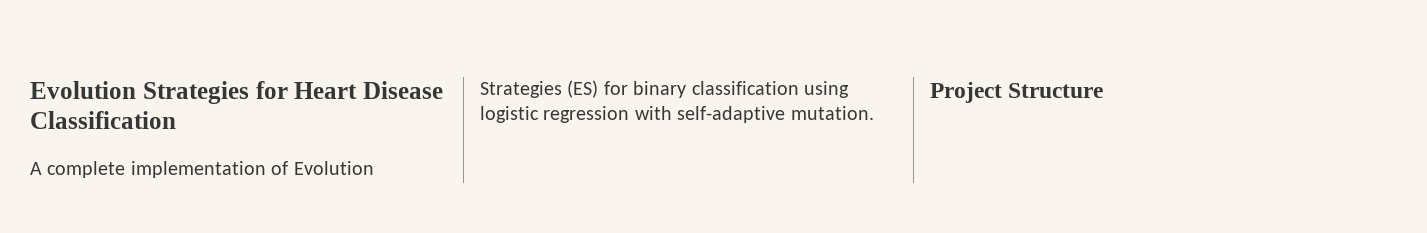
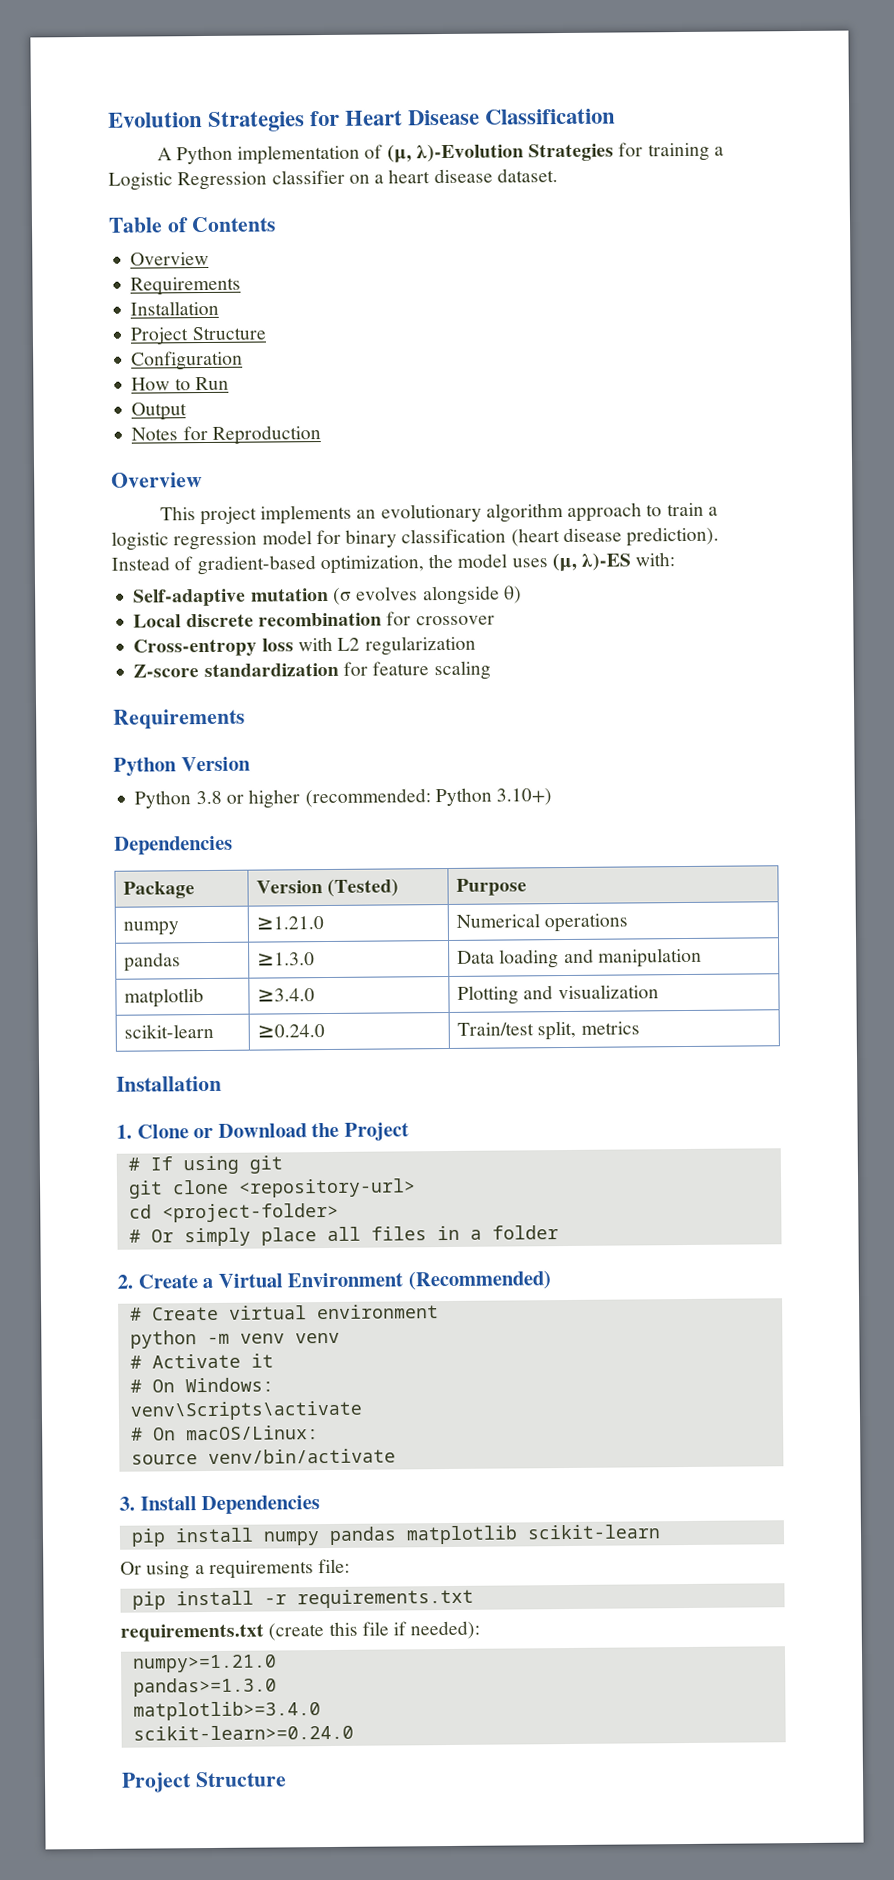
- A complete implementation of Evolution Strategies (ES) for binary classification using logistic regression with self-adaptive mutation.
+ A Python implementation of (μ, λ)-Evolution Strategies for training a Logistic Regression classifier on a heart disease dataset.
+ Table of Contents
+ Overview
+ Requirements
+ Installation
+ Project Structure
+ Configuration
+ How to Run
+ Output
+ Notes for Reproduction
+ Overview
+ This project implements an evolutionary algorithm approach to train a logistic regression model for binary classification (heart disease prediction). Instead of gradient-based optimization, the model uses (μ, λ)-ES with:
+ Self-adaptive mutation (σ evolves alongside θ)
+ Local discrete recombination for crossover
+ Cross-entropy loss with L2 regularization
+ Z-score standardization for feature scaling
+ Requirements
+ Python Version
+ Python 3.8 or higher (recommended: Python 3.10+)
+ Dependencies
+ Package | Version (Tested) | Purpose
+ numpy | ≥1.21.0 | Numerical operations
+ pandas | ≥1.3.0 | Data loading and manipulation
+ matplotlib | ≥3.4.0 | Plotting and visualization
+ scikit-learn | ≥0.24.0 | Train/test split, metrics
+ Installation
+ 1. Clone or Download the Project
+ # If using git
+ git clone <repository-url>
+ cd <project-folder>
+ # Or simply place all files in a folder
+ 2. Create a Virtual Environment (Recommended)
+ # Create virtual environment
+ python -m venv venv
+ # Activate it
+ # On Windows:
+ venv\Scripts\activate
+ # On macOS/Linux:
+ source venv/bin/activate
+ 3. Install Dependencies
+ pip install numpy pandas matplotlib scikit-learn
+ Or using a requirements file:
+ pip install -r requirements.txt
+ requirements.txt (create this file if needed):
+ numpy>=1.21.0
+ pandas>=1.3.0
+ matplotlib>=3.4.0
+ scikit-learn>=0.24.0

